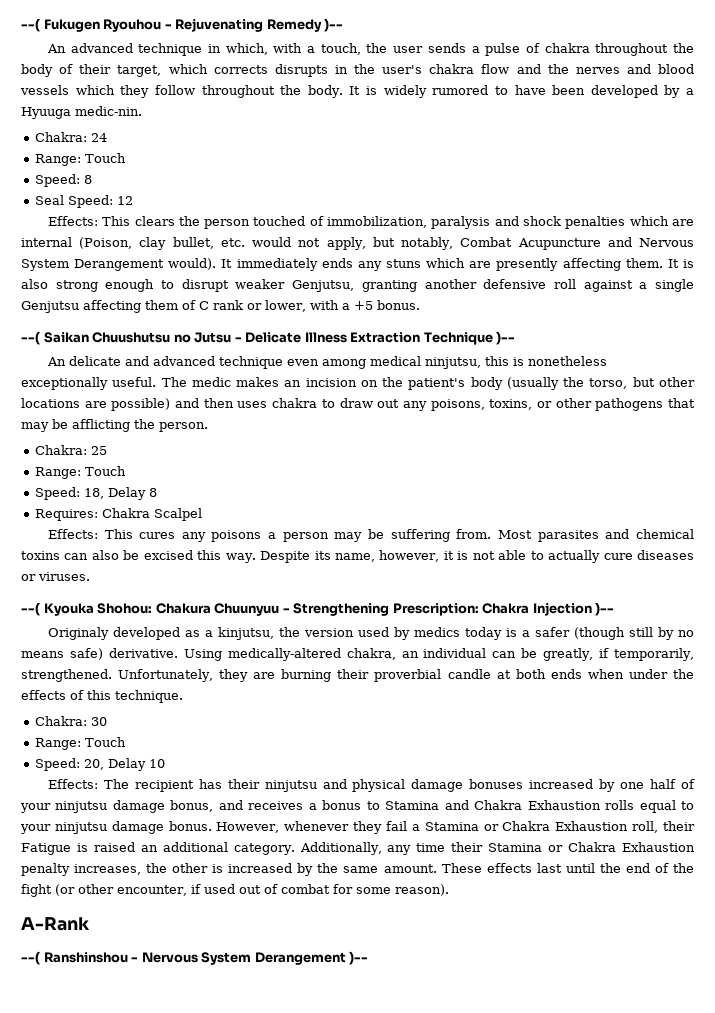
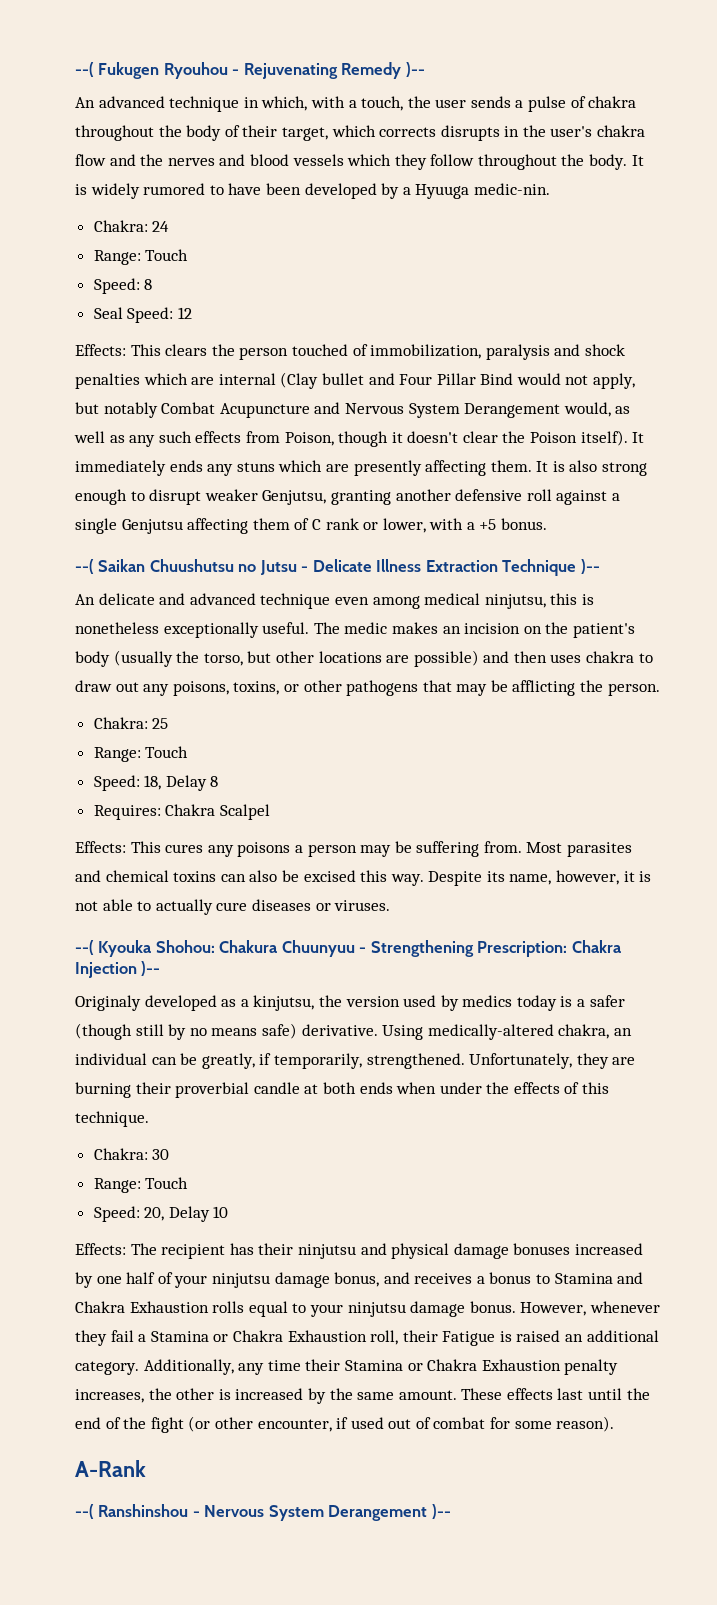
- Effects: This clears the person touched of immobilization, paralysis and shock penalties which are internal (Poison, clay bullet, etc. would not apply, but notably, Combat Acupuncture and Nervous System Derangement would).
+ Effects: This clears the person touched of immobilization, paralysis and shock penalties which are internal (Clay bullet and Four Pillar Bind would not apply, but notably Combat Acupuncture and Nervous System Derangement would, as well as any such effects from Poison, though it doesn't clear the Poison itself).

